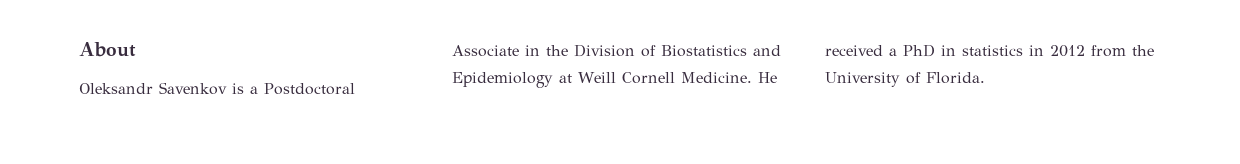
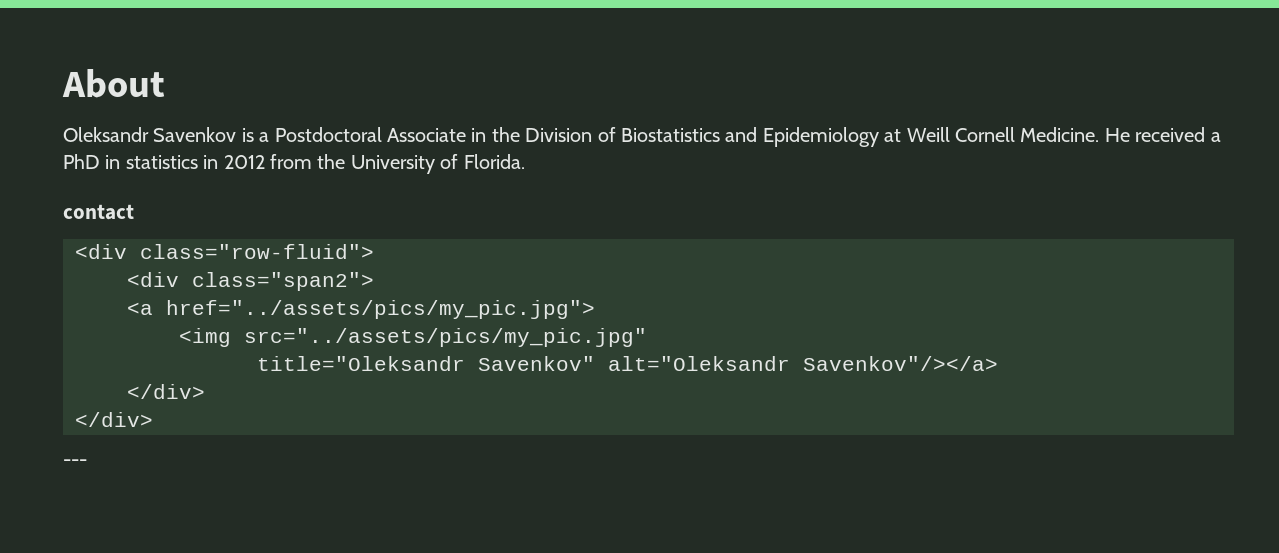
+ contact
+ <div class="row-fluid">
+ <div class="span2">
+ <a href="../assets/pics/my_pic.jpg">
+ <img src="../assets/pics/my_pic.jpg"
+ title="Oleksandr Savenkov" alt="Oleksandr Savenkov"/></a>
+ </div>
+ </div>
+ ---

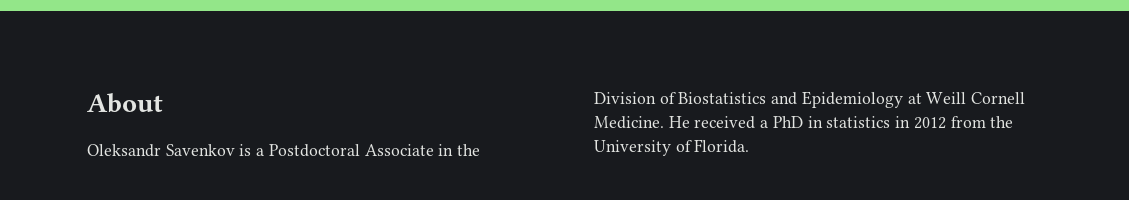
- contact
- <div class="row-fluid">
- <div class="span2">
- <a href="../assets/pics/my_pic.jpg">
- <img src="../assets/pics/my_pic.jpg"
- title="Oleksandr Savenkov" alt="Oleksandr Savenkov"/></a>
- </div>
- </div>
- ---

